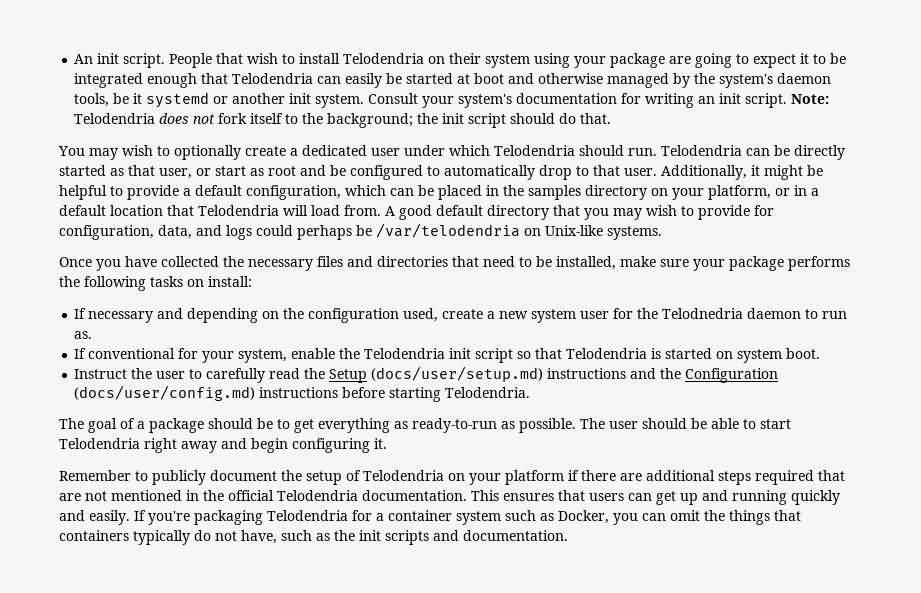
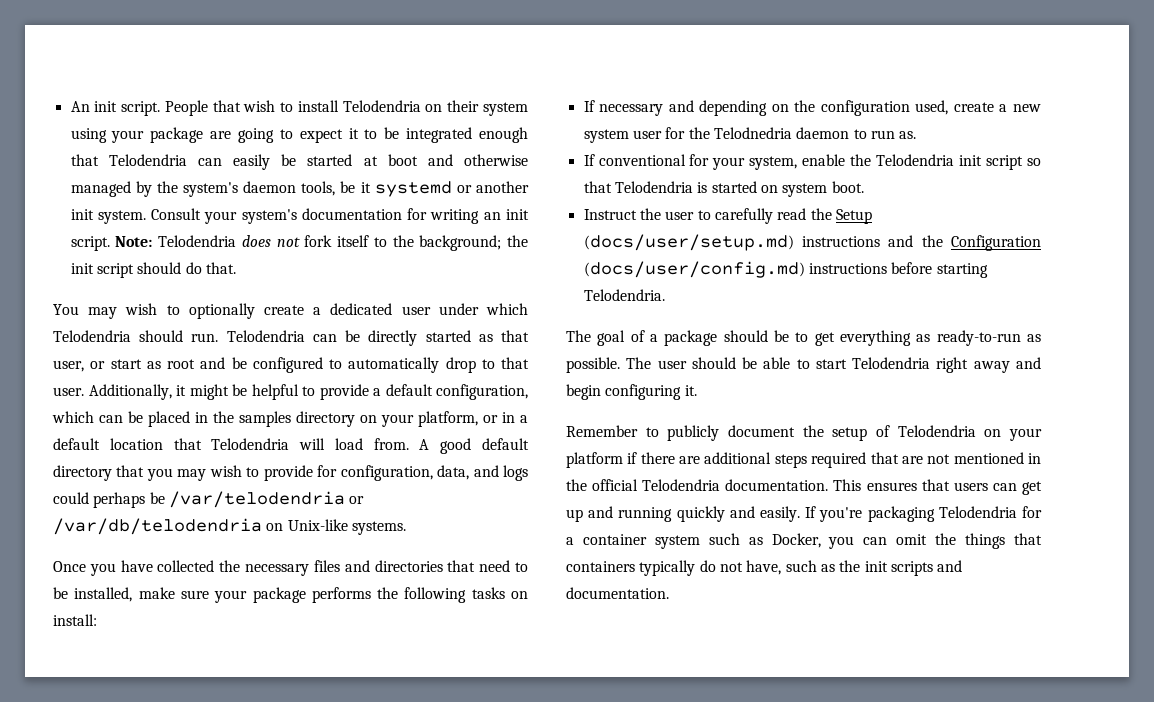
- A good default directory that you may wish to provide for configuration, data, and logs could perhaps be /var/telodendria on Unix-like systems.
+ A good default directory that you may wish to provide for configuration, data, and logs could perhaps be /var/telodendria or /var/db/telodendria on Unix-like systems.

